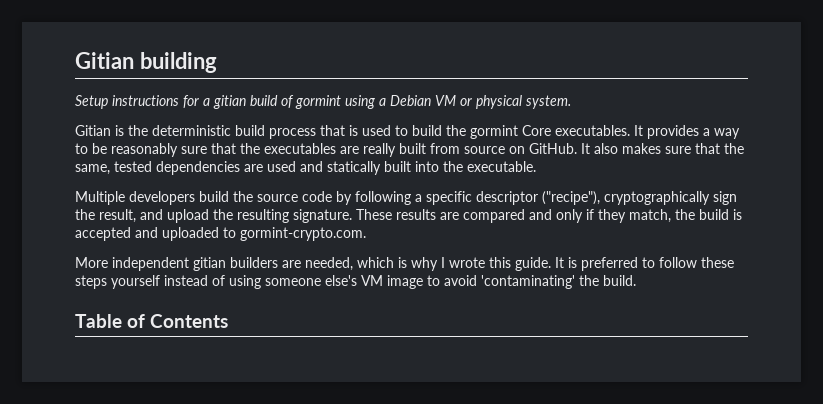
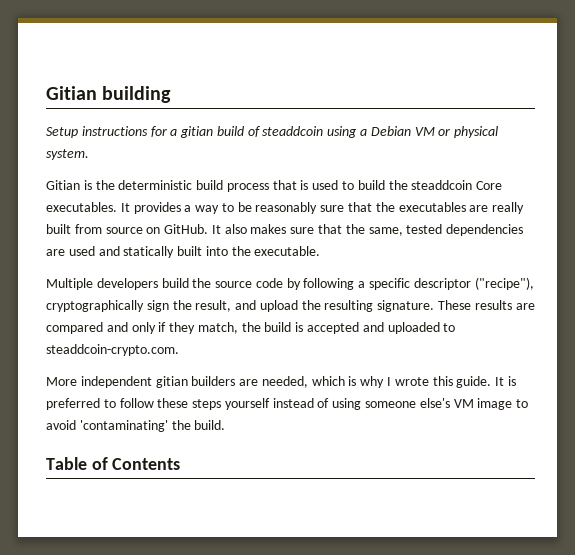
- Setup instructions for a gitian build of gormint using a Debian VM or physical system.
+ Setup instructions for a gitian build of steaddcoin using a Debian VM or physical system.
- Gitian is the deterministic build process that is used to build the gormint Core executables.
+ Gitian is the deterministic build process that is used to build the steaddcoin Core executables.
- These results are compared and only if they match, the build is accepted and uploaded to gormint-crypto.com.
+ These results are compared and only if they match, the build is accepted and uploaded to steaddcoin-crypto.com.

